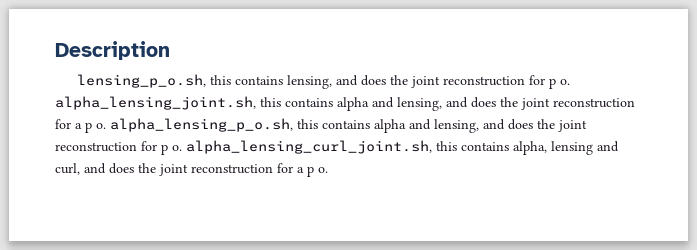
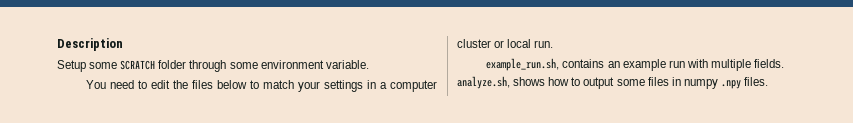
- lensing_p_o.sh, this contains lensing, and does the joint reconstruction for p o. alpha_lensing_joint.sh, this contains alpha and lensing, and does the joint reconstruction for a p o. alpha_lensing_p_o.sh, this contains alpha and lensing, and does the joint reconstruction for p o. alpha_lensing_curl_joint.sh, this contains alpha, lensing and curl, and does the joint reconstruction for a p o.
+ Setup some SCRATCH folder through some environment variable.
+ You need to edit the files below to match your settings in a computer cluster or local run.
+ example_run.sh, contains an example run with multiple fields. analyze.sh, shows how to output some files in numpy .npy files.

